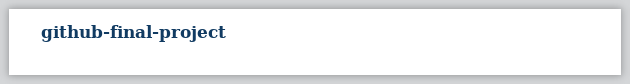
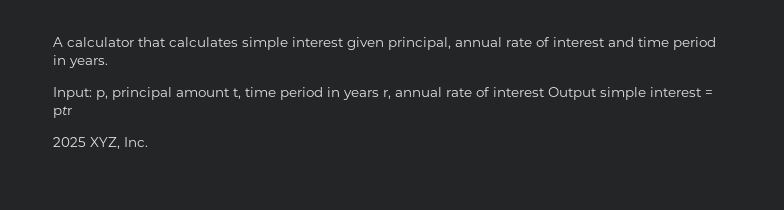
- github-final-project
+ A calculator that calculates simple interest given principal, annual rate of interest and time period in years.
+ Input: p, principal amount t, time period in years r, annual rate of interest Output simple interest = ptr
+ 2025 XYZ, Inc.

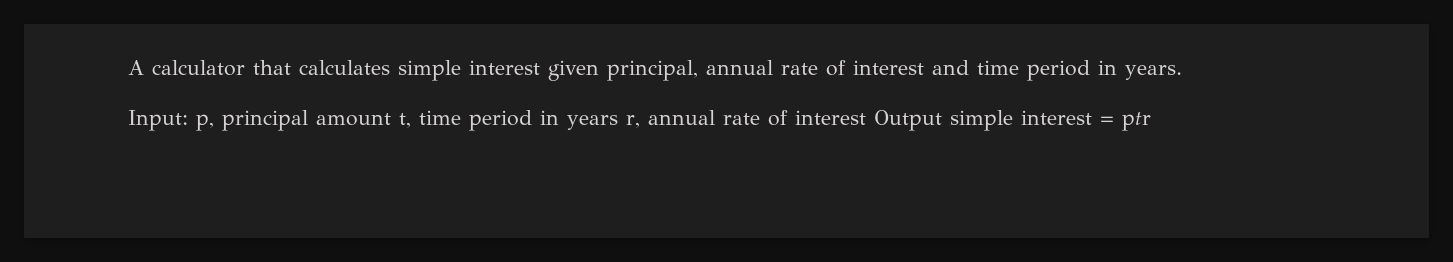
- 2025 XYZ, Inc.

